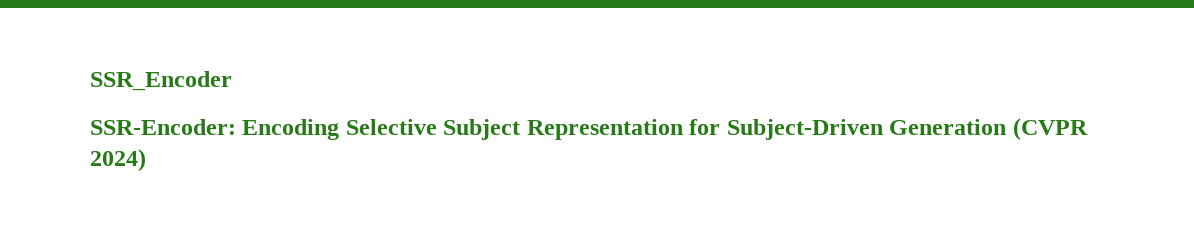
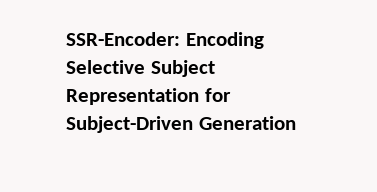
- SSR_Encoder
- SSR-Encoder: Encoding Selective Subject Representation for Subject-Driven Generation (CVPR 2024)
+ SSR-Encoder: Encoding Selective Subject Representation for Subject-Driven Generation

